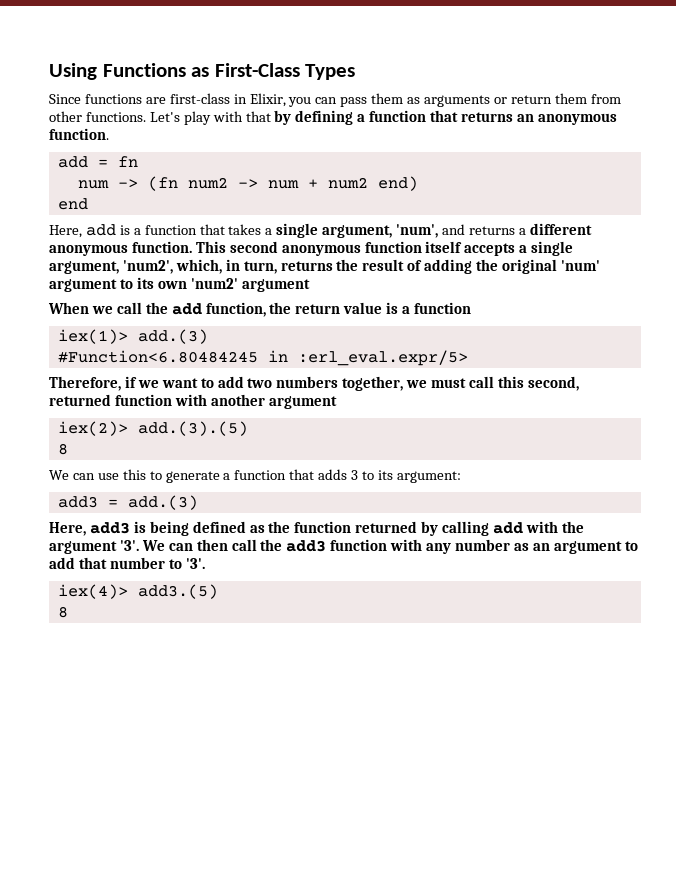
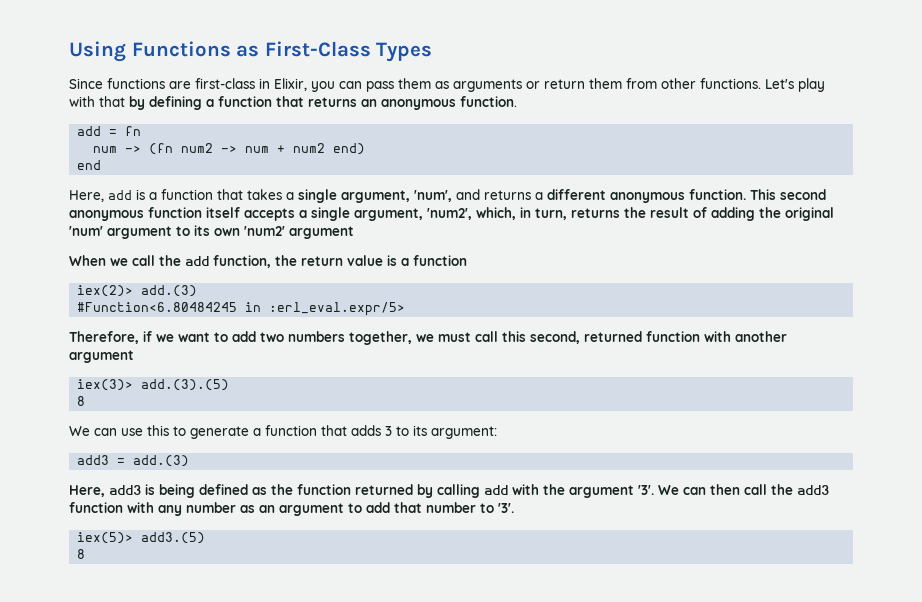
- iex(1)> add.(3)
+ iex(2)> add.(3)
- iex(2)> add.(3).(5)
+ iex(3)> add.(3).(5)
- iex(4)> add3.(5)
+ iex(5)> add3.(5)

